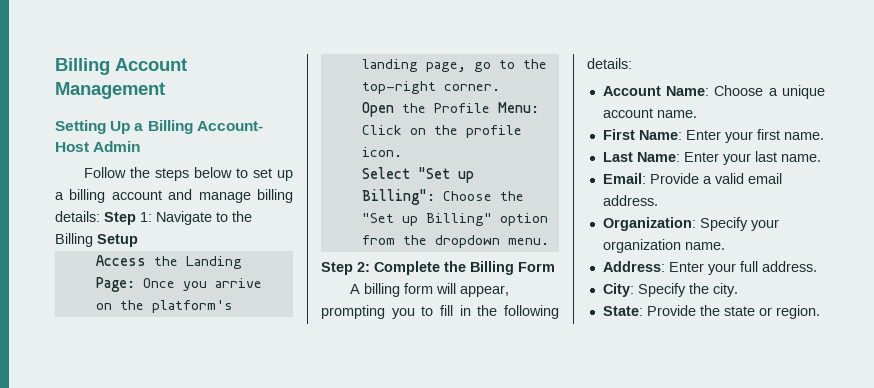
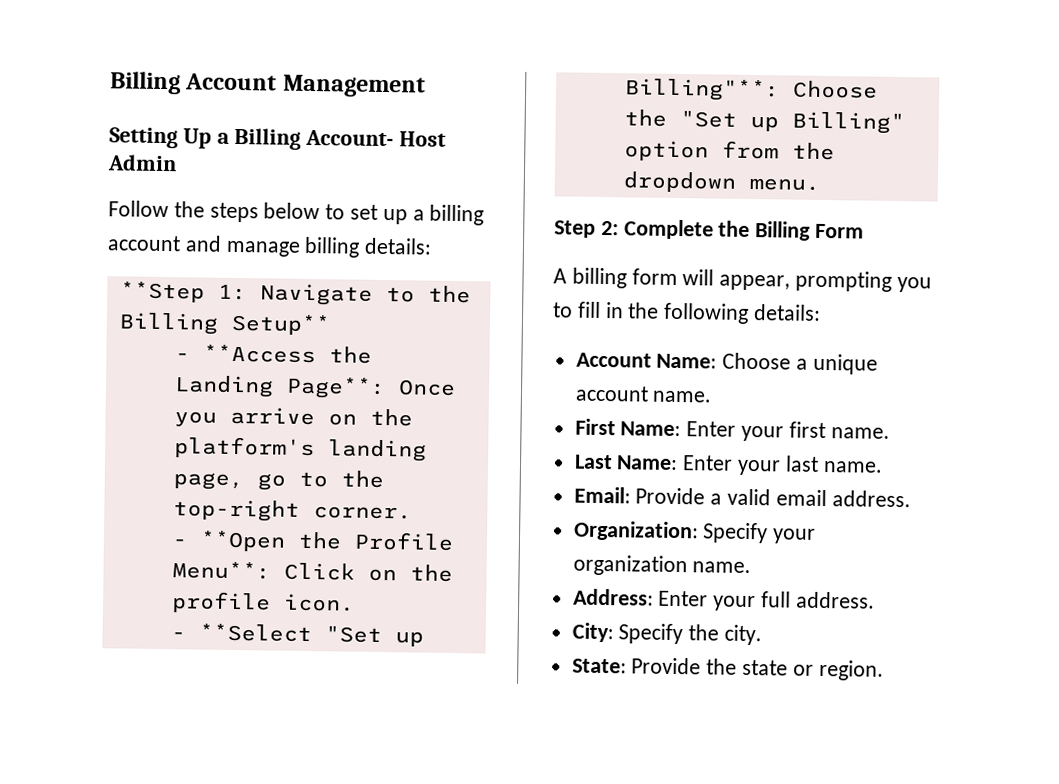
- Follow the steps below to set up a billing account and manage billing details: Step 1: Navigate to the Billing Setup
- Access the Landing Page: Once you arrive on the platform's landing page, go to the top-right corner.
+ Follow the steps below to set up a billing account and manage billing details:
+ **Step 1: Navigate to the Billing Setup**
+ - **Access the Landing Page**: Once you arrive on the platform's landing page, go to the top-right corner.
- Open the Profile Menu: Click on the profile icon.
+ - **Open the Profile Menu**: Click on the profile icon.
- Select "Set up Billing": Choose the "Set up Billing" option from the dropdown menu.
+ - **Select "Set up Billing"**: Choose the "Set up Billing" option from the dropdown menu.

